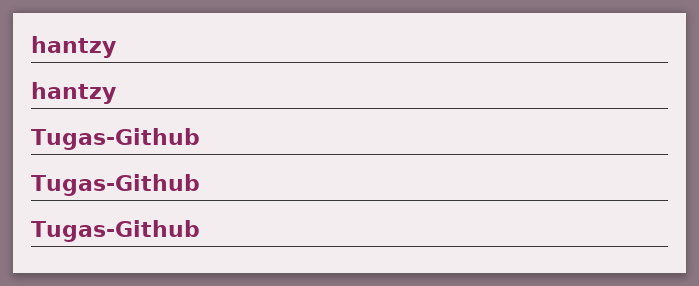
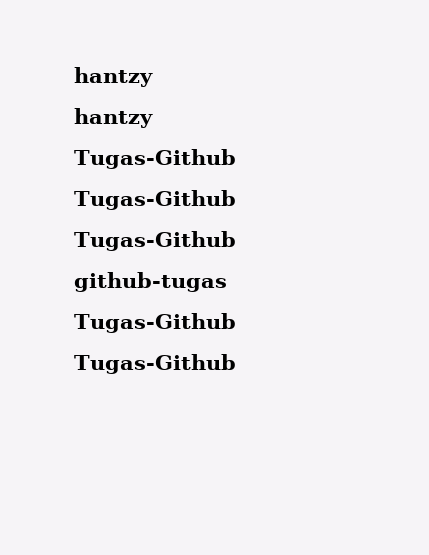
+ github-tugas
+ Tugas-Github
+ Tugas-Github

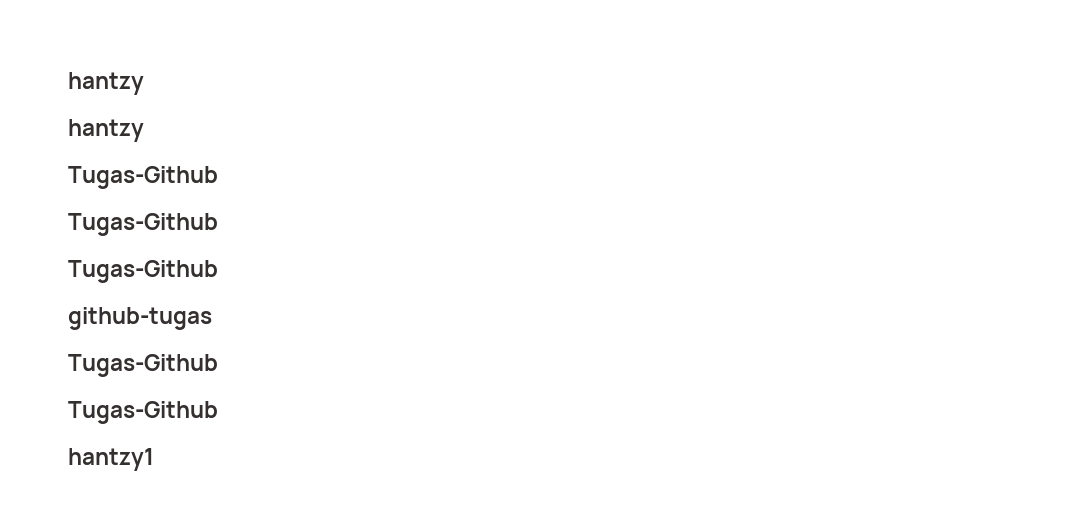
+ hantzy1

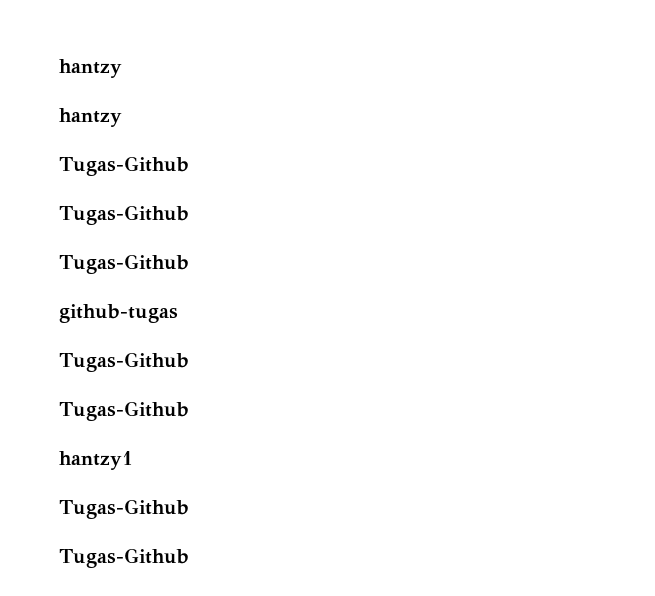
  hantzy1
+ Tugas-Github
+ Tugas-Github

